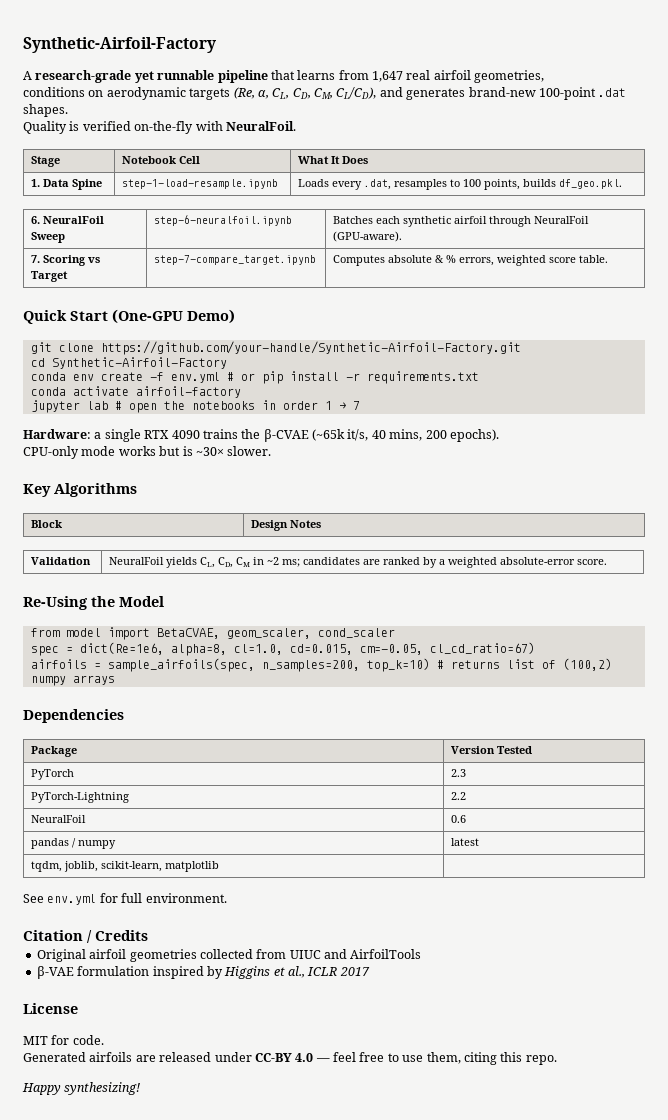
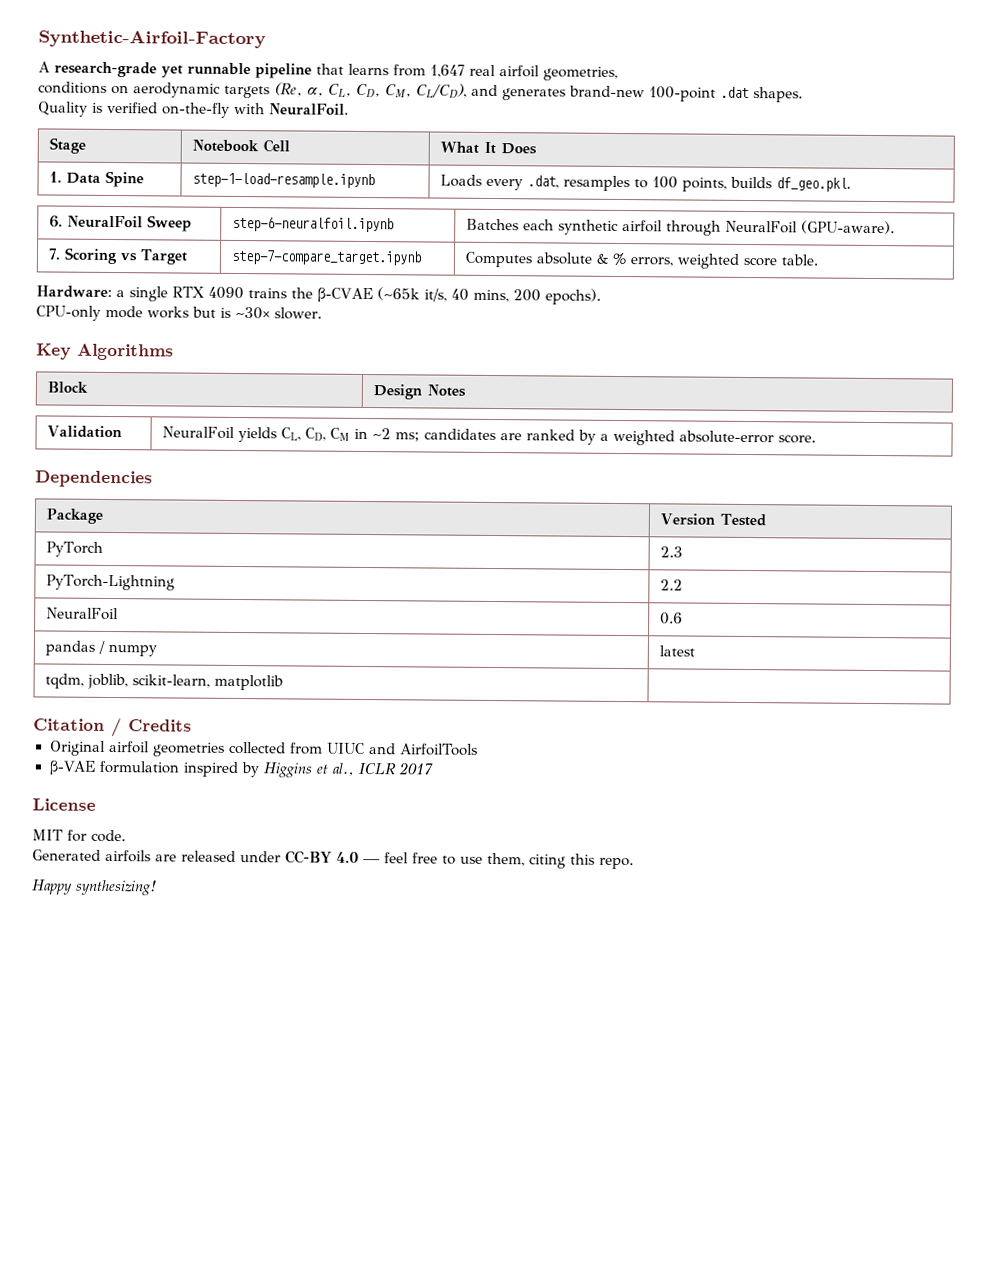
- Quick Start (One-GPU Demo)
- git clone https://github.com/your-handle/Synthetic-Airfoil-Factory.git
- cd Synthetic-Airfoil-Factory
- conda env create -f env.yml # or pip install -r requirements.txt
- conda activate airfoil-factory
- jupyter lab # open the notebooks in order 1 → 7
- Re-Using the Model
- from model import BetaCVAE, geom_scaler, cond_scaler
- spec = dict(Re=1e6, alpha=8, cl=1.0, cd=0.015, cm=-0.05, cl_cd_ratio=67)
- airfoils = sample_airfoils(spec, n_samples=200, top_k=10) # returns list of (100,2) numpy arrays
- See env.yml for full environment.

